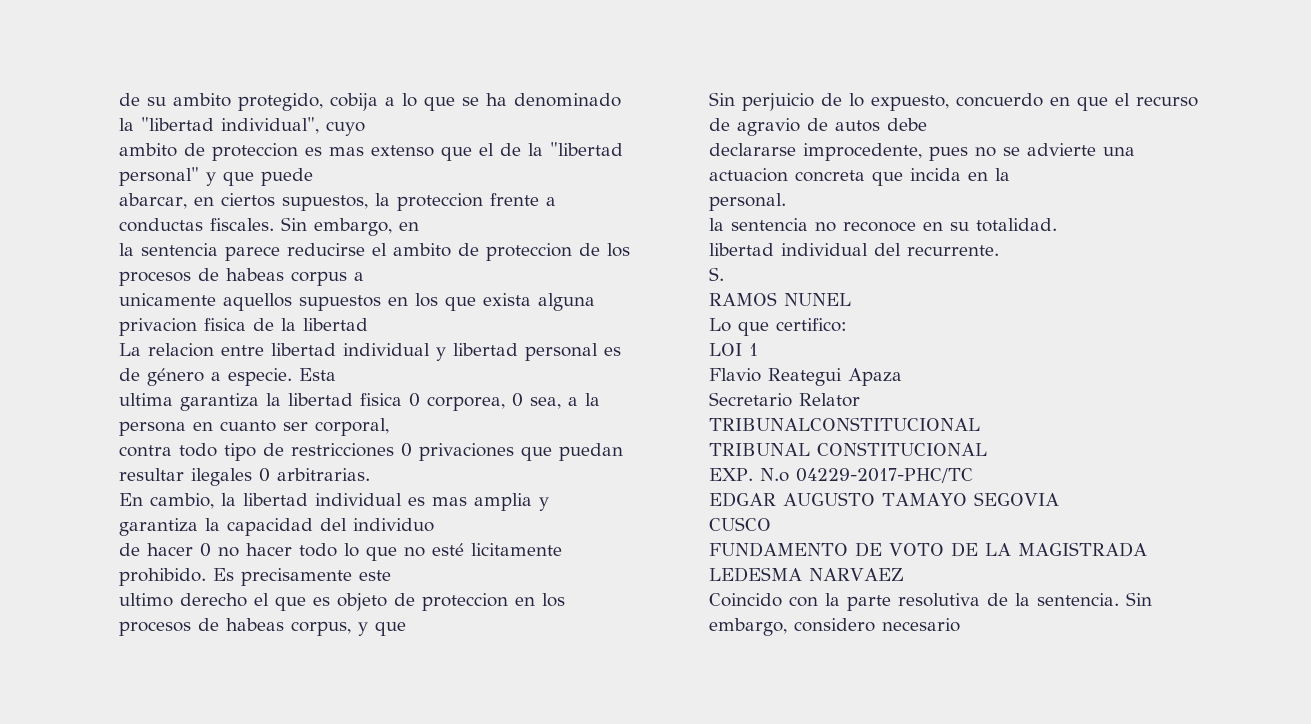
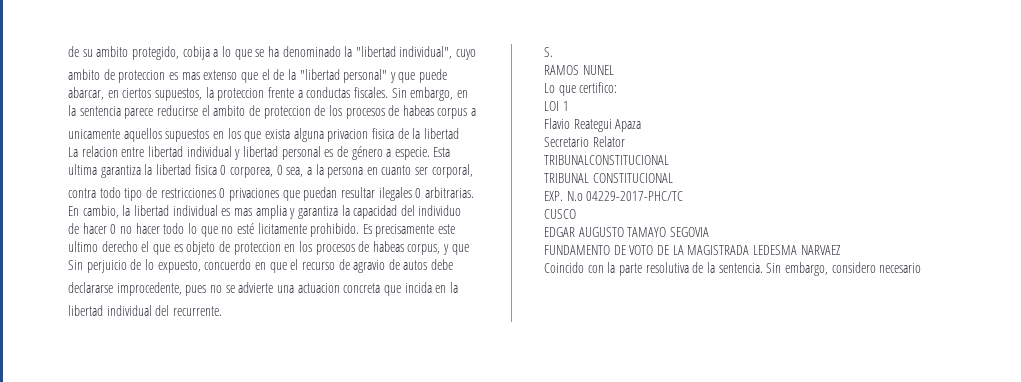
- personal.
- la sentencia no reconoce en su totalidad.
+ CUSCO
- CUSCO

